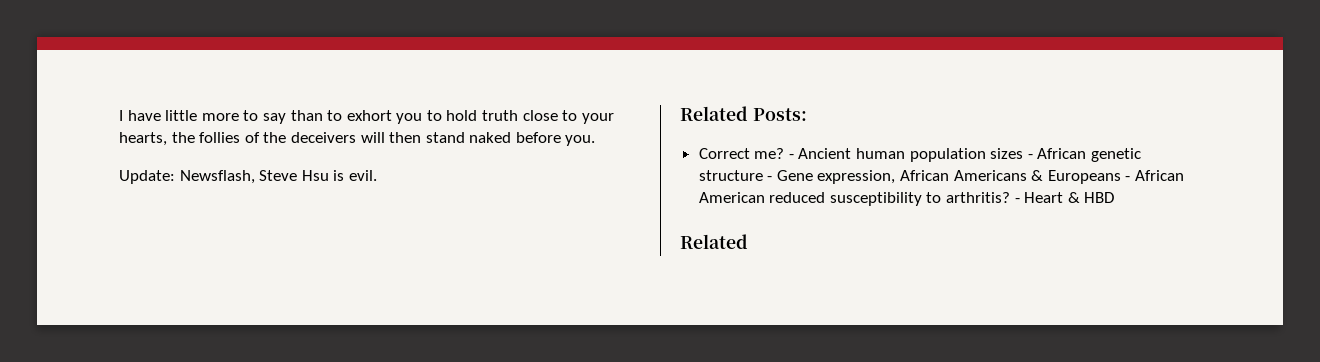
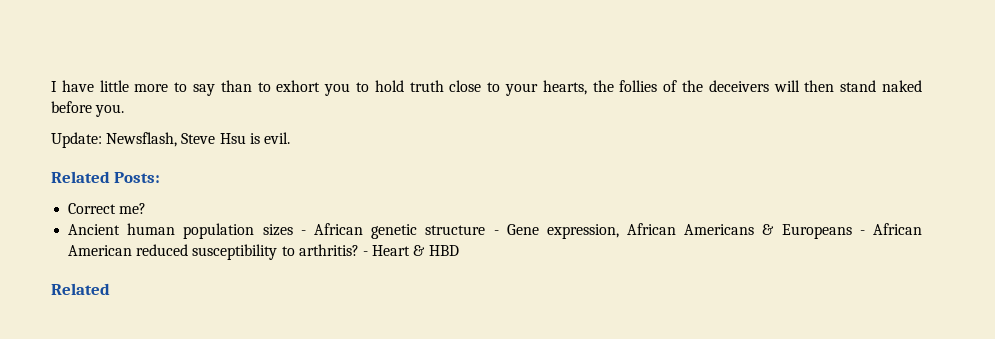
- Correct me? - Ancient human population sizes - African genetic structure - Gene expression, African Americans & Europeans - African American reduced susceptibility to arthritis?
+ Correct me?
+ Ancient human population sizes - African genetic structure - Gene expression, African Americans & Europeans - African American reduced susceptibility to arthritis?

